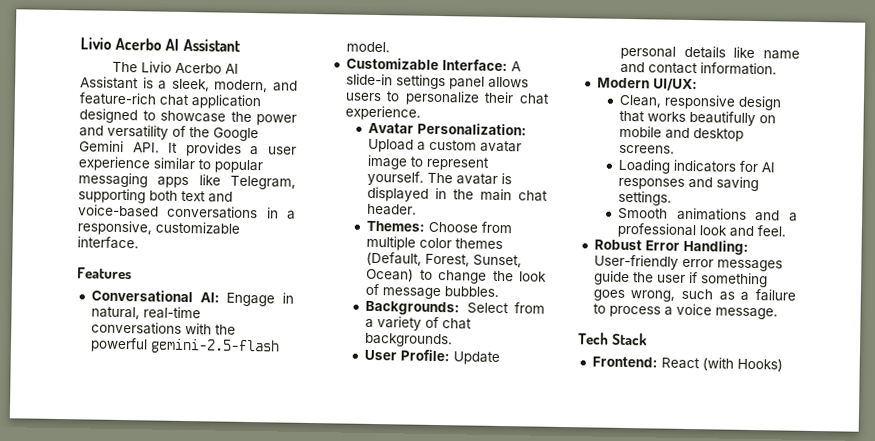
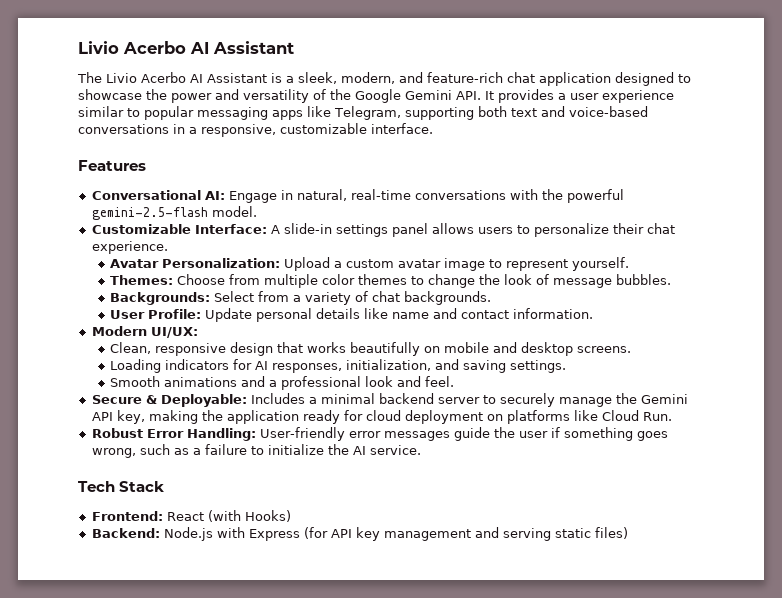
- The avatar is displayed in the main chat header.
- Themes: Choose from multiple color themes (Default, Forest, Sunset, Ocean) to change the look of message bubbles.
+ Themes: Choose from multiple color themes to change the look of message bubbles.
- Loading indicators for AI responses and saving settings.
+ Loading indicators for AI responses, initialization, and saving settings.
+ Secure & Deployable: Includes a minimal backend server to securely manage the Gemini API key, making the application ready for cloud deployment on platforms like Cloud Run.
- Robust Error Handling: User-friendly error messages guide the user if something goes wrong, such as a failure to process a voice message.
+ Robust Error Handling: User-friendly error messages guide the user if something goes wrong, such as a failure to initialize the AI service.
+ Backend: Node.js with Express (for API key management and serving static files)

